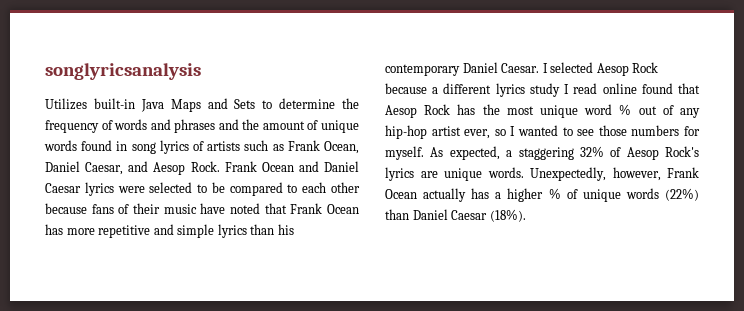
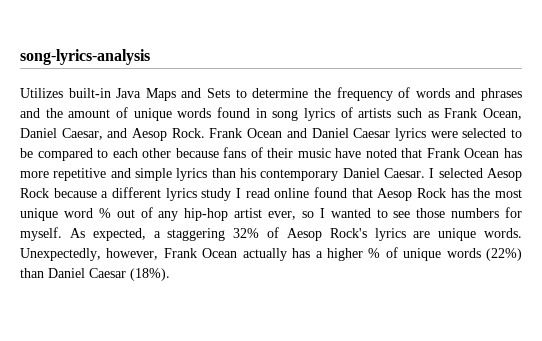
- songlyricsanalysis
+ song-lyrics-analysis

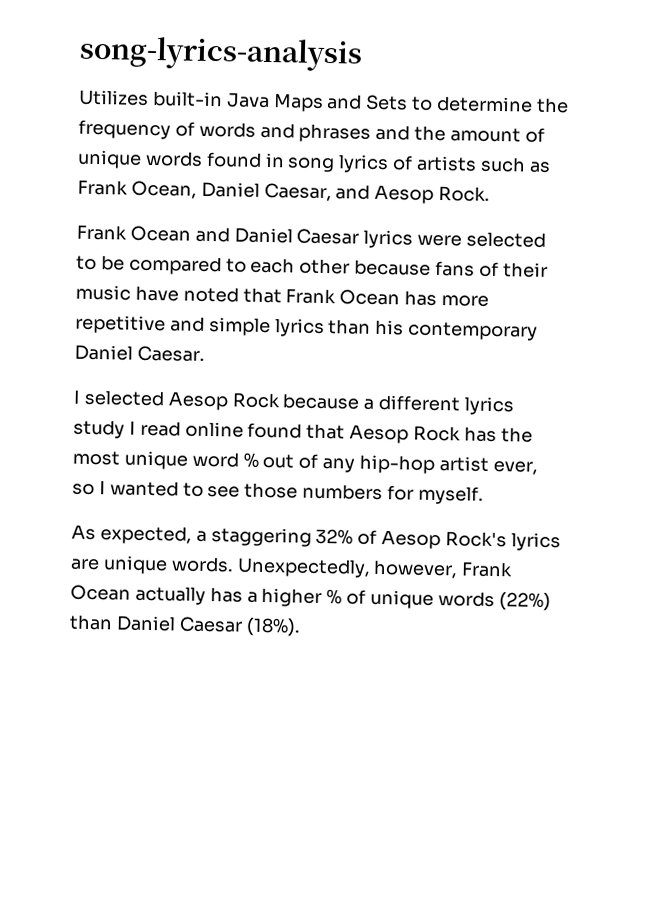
- Utilizes built-in Java Maps and Sets to determine the frequency of words and phrases and the amount of unique words found in song lyrics of artists such as Frank Ocean, Daniel Caesar, and Aesop Rock. Frank Ocean and Daniel Caesar lyrics were selected to be compared to each other because fans of their music have noted that Frank Ocean has more repetitive and simple lyrics than his contemporary Daniel Caesar. I selected Aesop Rock because a different lyrics study I read online found that Aesop Rock has the most unique word % out of any hip-hop artist ever, so I wanted to see those numbers for myself. As expected, a staggering 32% of Aesop Rock's lyrics are unique words.
+ Utilizes built-in Java Maps and Sets to determine the frequency of words and phrases and the amount of unique words found in song lyrics of artists such as Frank Ocean, Daniel Caesar, and Aesop Rock.
+ Frank Ocean and Daniel Caesar lyrics were selected to be compared to each other because fans of their music have noted that Frank Ocean has more repetitive and simple lyrics than his contemporary Daniel Caesar.
+ I selected Aesop Rock because a different lyrics study I read online found that Aesop Rock has the most unique word % out of any hip-hop artist ever, so I wanted to see those numbers for myself.
+ As expected, a staggering 32% of Aesop Rock's lyrics are unique words.

